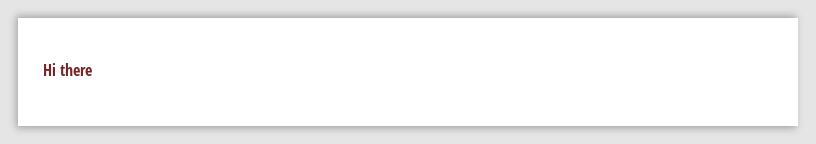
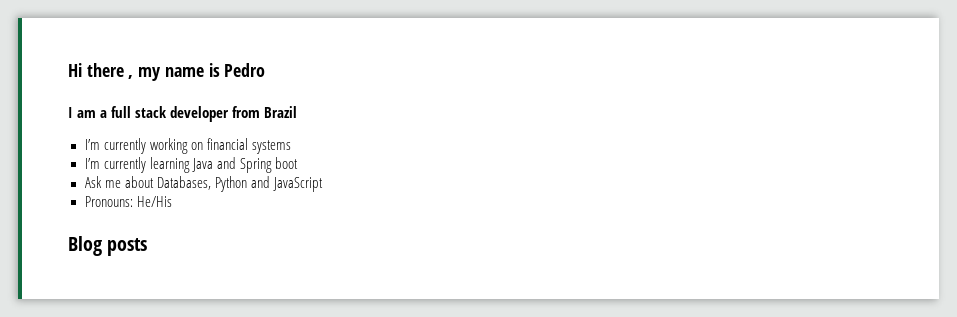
- Hi there
+ Hi there , my name is Pedro
+ I am a full stack developer from Brazil
+ I’m currently working on financial systems
+ I’m currently learning Java and Spring boot
+ Ask me about Databases, Python and JavaScript
+ Pronouns: He/His
+ Blog posts

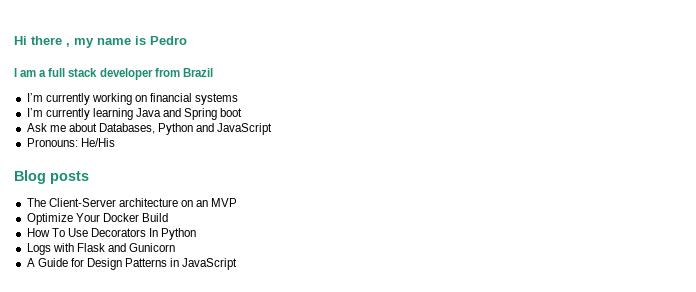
+ The Client-Server architecture on an MVP
+ Optimize Your Docker Build
+ How To Use Decorators In Python
+ Logs with Flask and Gunicorn
+ A Guide for Design Patterns in JavaScript

